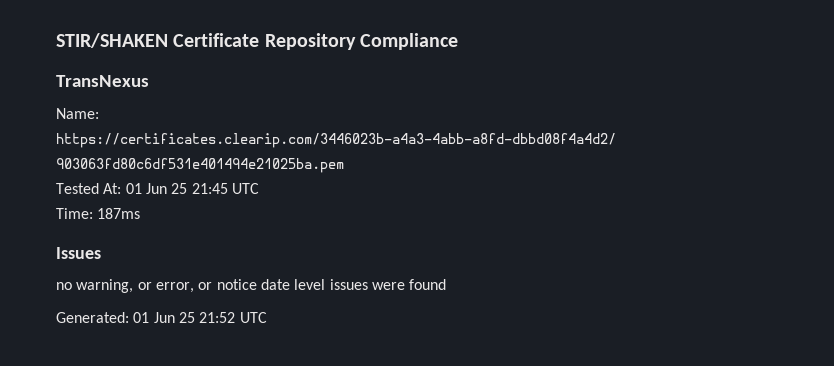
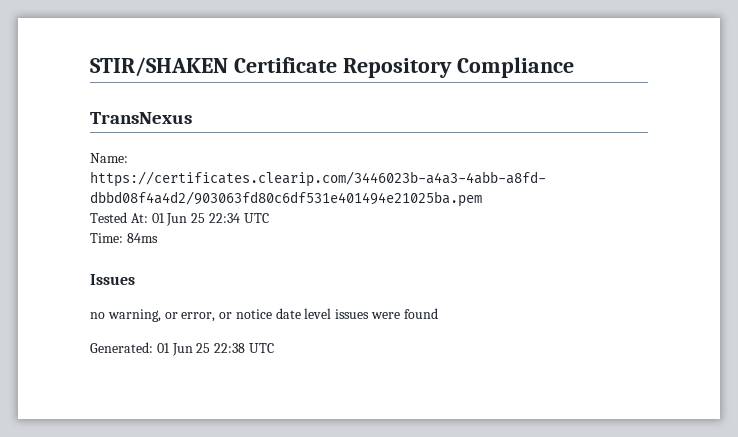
- Tested At: 01 Jun 25 21:45 UTC
+ Tested At: 01 Jun 25 22:34 UTC
- Time: 187ms
+ Time: 84ms
- Generated: 01 Jun 25 21:52 UTC
+ Generated: 01 Jun 25 22:38 UTC

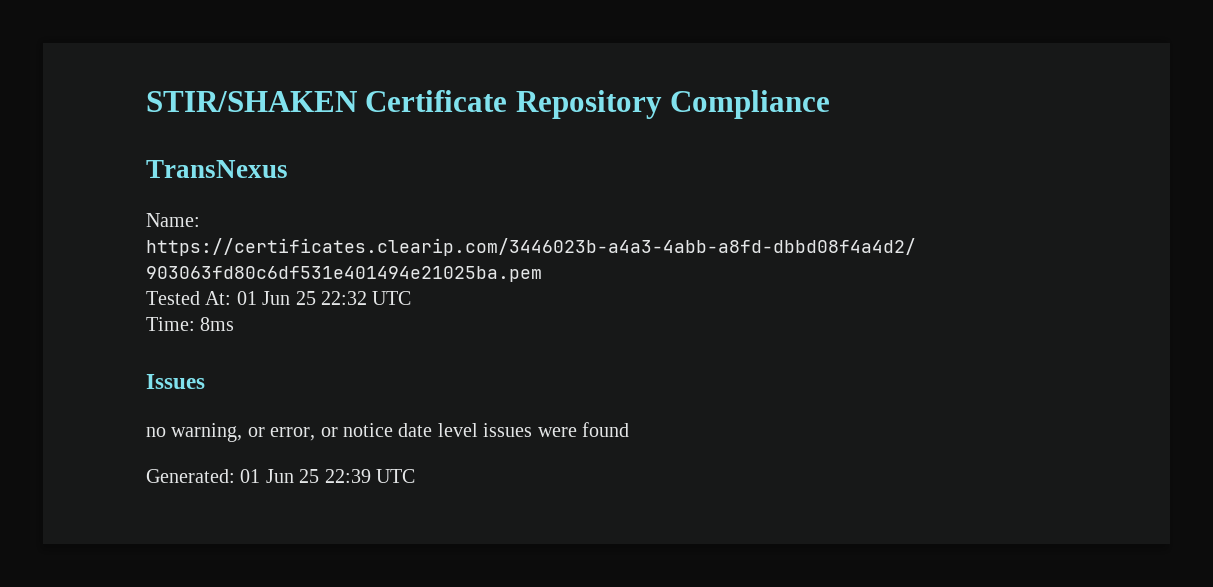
- Tested At: 01 Jun 25 22:34 UTC
+ Tested At: 01 Jun 25 22:32 UTC
- Time: 84ms
+ Time: 8ms
- Generated: 01 Jun 25 22:38 UTC
+ Generated: 01 Jun 25 22:39 UTC

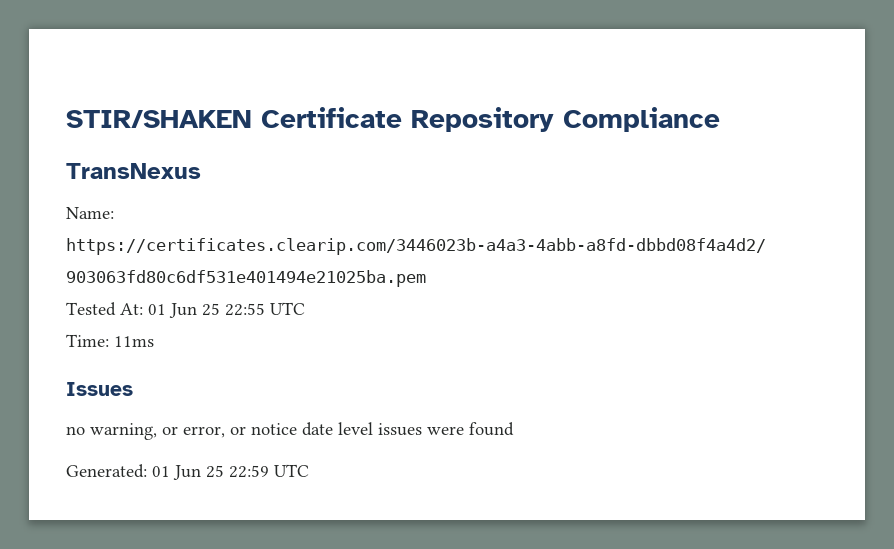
- Tested At: 01 Jun 25 22:32 UTC
+ Tested At: 01 Jun 25 22:55 UTC
- Time: 8ms
+ Time: 11ms
- Generated: 01 Jun 25 22:39 UTC
+ Generated: 01 Jun 25 22:59 UTC

